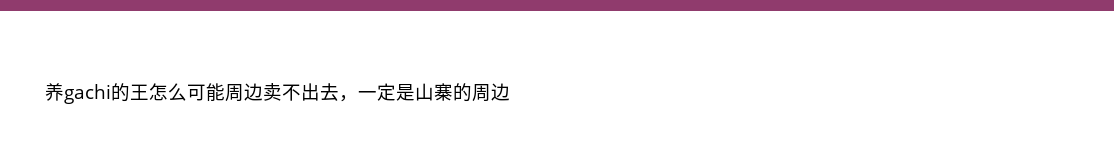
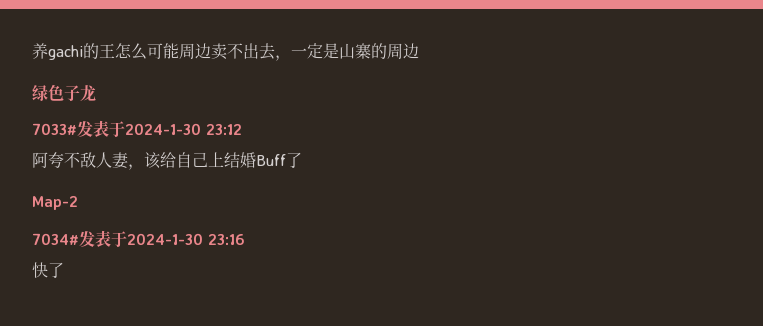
+ 绿色子龙
+ 7033#发表于2024-1-30 23:12
+ 阿夸不敌人妻，该给自己上结婚Buff了
+ Map-2
+ 7034#发表于2024-1-30 23:16
+ 快了

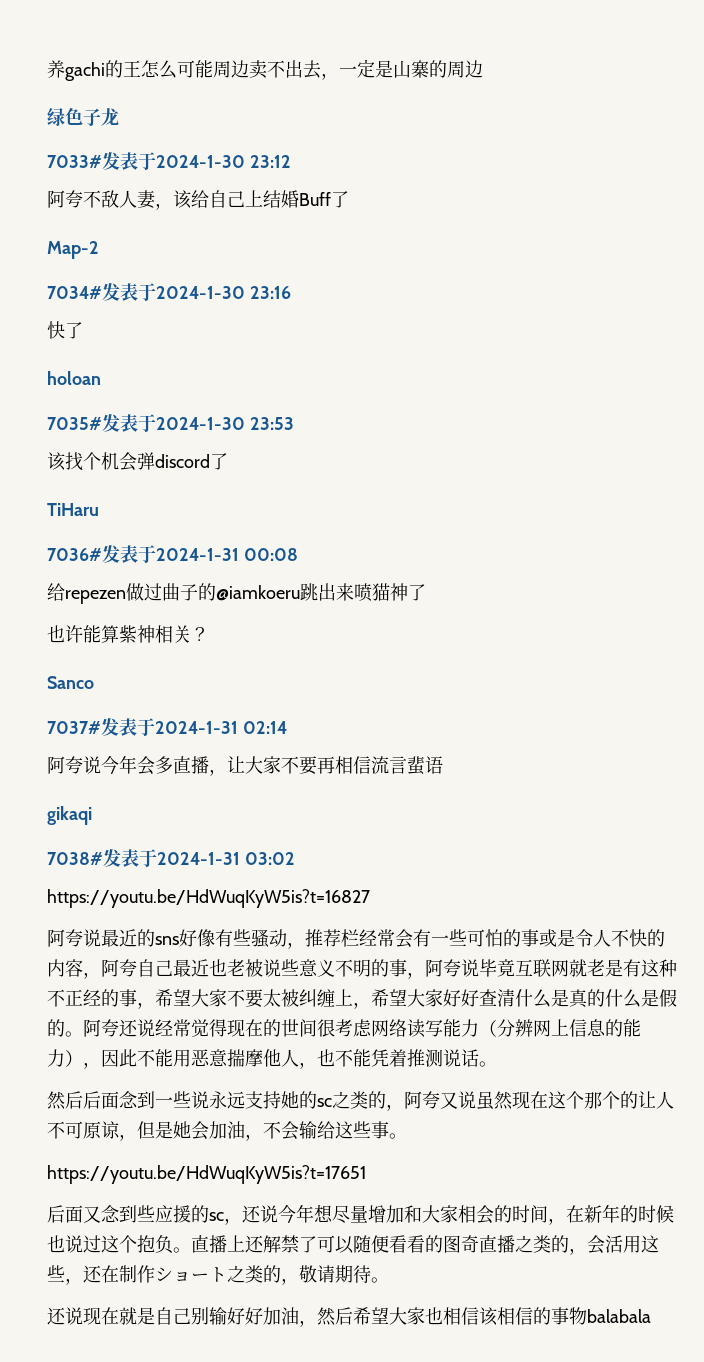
+ holoan
+ 7035#发表于2024-1-30 23:53
+ 该找个机会弹discord了
+ TiHaru
+ 7036#发表于2024-1-31 00:08
+ 给repezen做过曲子的@iamkoeru跳出来喷猫神了
+ 也许能算紫神相关？
+ Sanco
+ 7037#发表于2024-1-31 02:14
+ 阿夸说今年会多直播，让大家不要再相信流言蜚语
+ gikaqi
+ 7038#发表于2024-1-31 03:02
+ https://youtu.be/HdWuqKyW5is?t=16827
+ 阿夸说最近的sns好像有些骚动，推荐栏经常会有一些可怕的事或是令人不快的内容，阿夸自己最近也老被说些意义不明的事，阿夸说毕竟互联网就老是有这种不正经的事，希望大家不要太被纠缠上，希望大家好好查清什么是真的什么是假的。阿夸还说经常觉得现在的世间很考虑网络读写能力（分辨网上信息的能力），因此不能用恶意揣摩他人，也不能凭着推测说话。
+ 然后后面念到一些说永远支持她的sc之类的，阿夸又说虽然现在这个那个的让人不可原谅，但是她会加油，不会输给这些事。
+ https://youtu.be/HdWuqKyW5is?t=17651
+ 后面又念到些应援的sc，还说今年想尽量增加和大家相会的时间，在新年的时候也说过这个抱负。直播上还解禁了可以随便看看的图奇直播之类的，会活用这些，还在制作ショート之类的，敬请期待。
+ 还说现在就是自己别输好好加油，然后希望大家也相信该相信的事物balabala

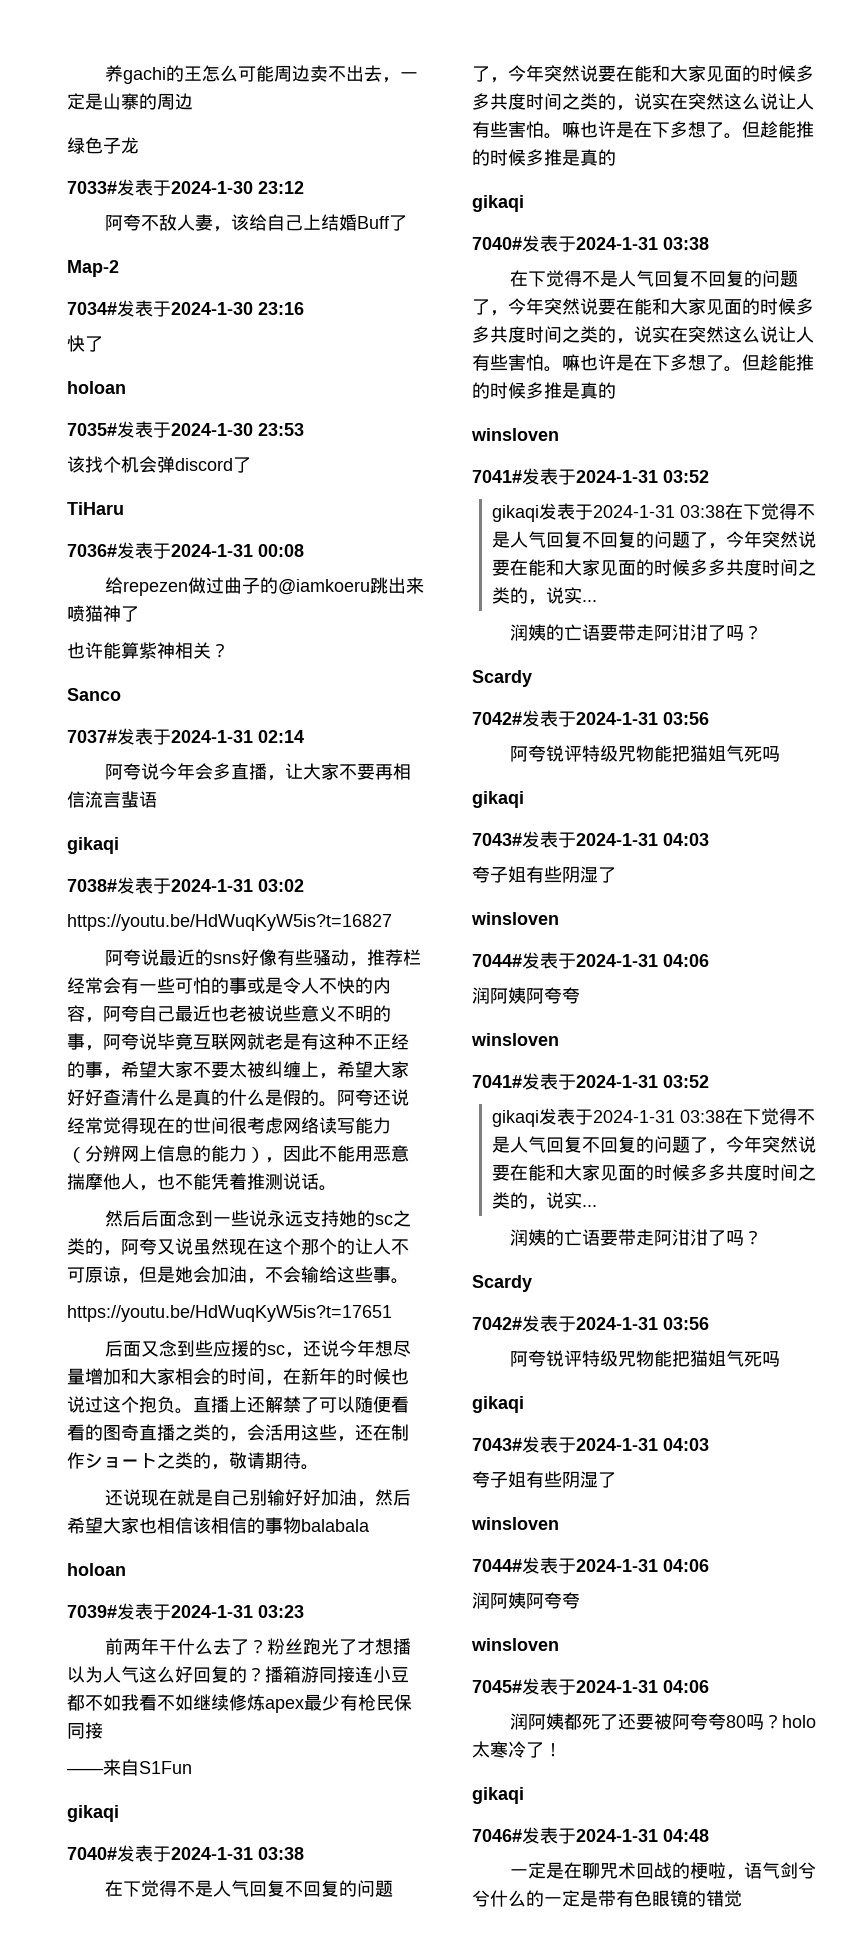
  还说现在就是自己别输好好加油，然后希望大家也相信该相信的事物balabala
+ holoan
+ 7039#发表于2024-1-31 03:23
+ 前两年干什么去了？粉丝跑光了才想播以为人气这么好回复的？播箱游同接连小豆都不如我看不如继续修炼apex最少有枪民保同接
+ ——来自S1Fun
+ gikaqi
+ 7040#发表于2024-1-31 03:38
+ 在下觉得不是人气回复不回复的问题了，今年突然说要在能和大家见面的时候多多共度时间之类的，说实在突然这么说让人有些害怕。嘛也许是在下多想了。但趁能推的时候多推是真的
+ gikaqi
+ 7040#发表于2024-1-31 03:38
+ 在下觉得不是人气回复不回复的问题了，今年突然说要在能和大家见面的时候多多共度时间之类的，说实在突然这么说让人有些害怕。嘛也许是在下多想了。但趁能推的时候多推是真的
+ winsloven
+ 7041#发表于2024-1-31 03:52
+ gikaqi发表于2024-1-31 03:38在下觉得不是人气回复不回复的问题了，今年突然说要在能和大家见面的时候多多共度时间之类的，说实...
+ 润姨的亡语要带走阿泔泔了吗？
+ Scardy
+ 7042#发表于2024-1-31 03:56
+ 阿夸锐评特级咒物能把猫姐气死吗
+ gikaqi
+ 7043#发表于2024-1-31 04:03
+ 夸子姐有些阴湿了
+ winsloven
+ 7044#发表于2024-1-31 04:06
+ 润阿姨阿夸夸
+ winsloven
+ 7041#发表于2024-1-31 03:52
+ gikaqi发表于2024-1-31 03:38在下觉得不是人气回复不回复的问题了，今年突然说要在能和大家见面的时候多多共度时间之类的，说实...
+ 润姨的亡语要带走阿泔泔了吗？
+ Scardy
+ 7042#发表于2024-1-31 03:56
+ 阿夸锐评特级咒物能把猫姐气死吗
+ gikaqi
+ 7043#发表于2024-1-31 04:03
+ 夸子姐有些阴湿了
+ winsloven
+ 7044#发表于2024-1-31 04:06
+ 润阿姨阿夸夸
+ winsloven
+ 7045#发表于2024-1-31 04:06
+ 润阿姨都死了还要被阿夸夸80吗？holo太寒冷了！
+ gikaqi
+ 7046#发表于2024-1-31 04:48
+ 一定是在聊咒术回战的梗啦，语气剑兮兮什么的一定是带有色眼镜的错觉

